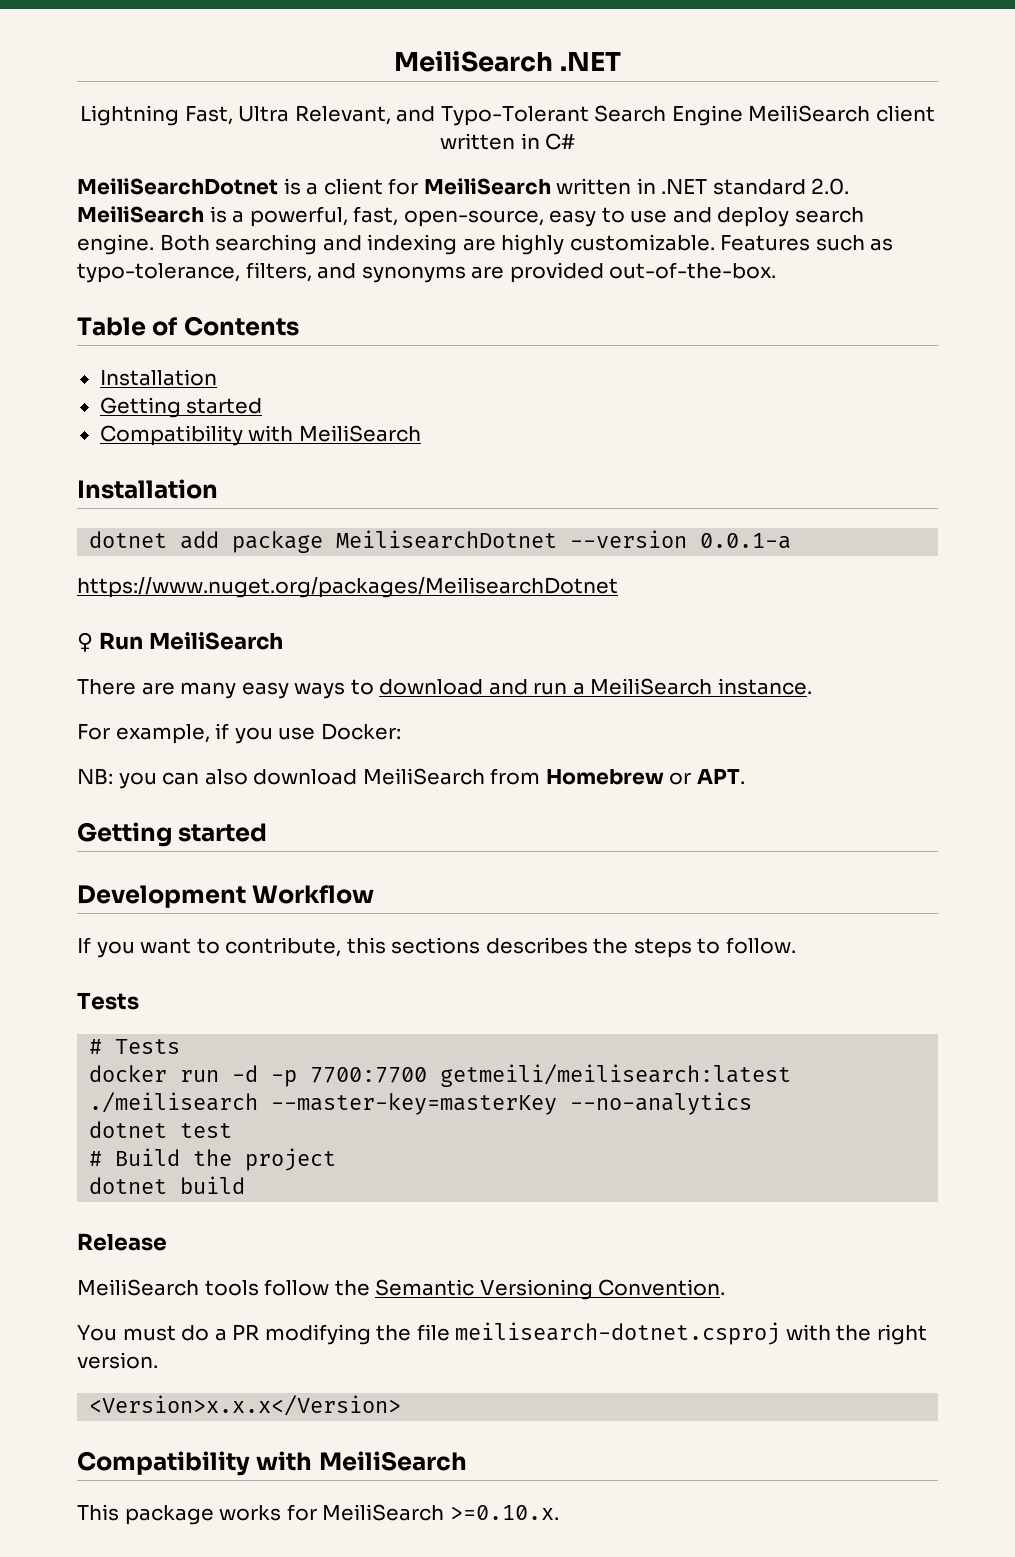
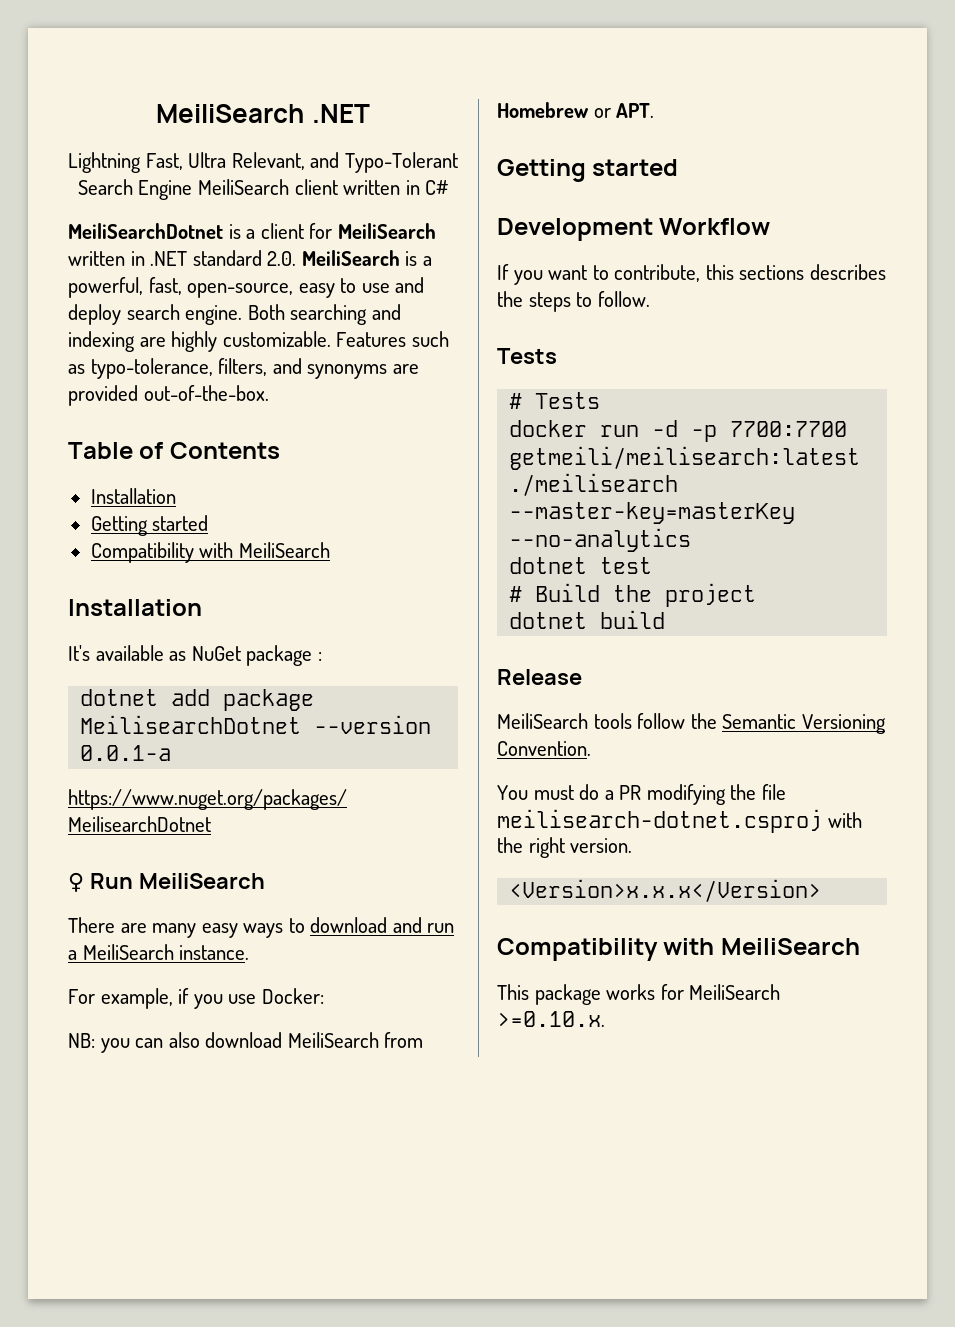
+ It's available as NuGet package :

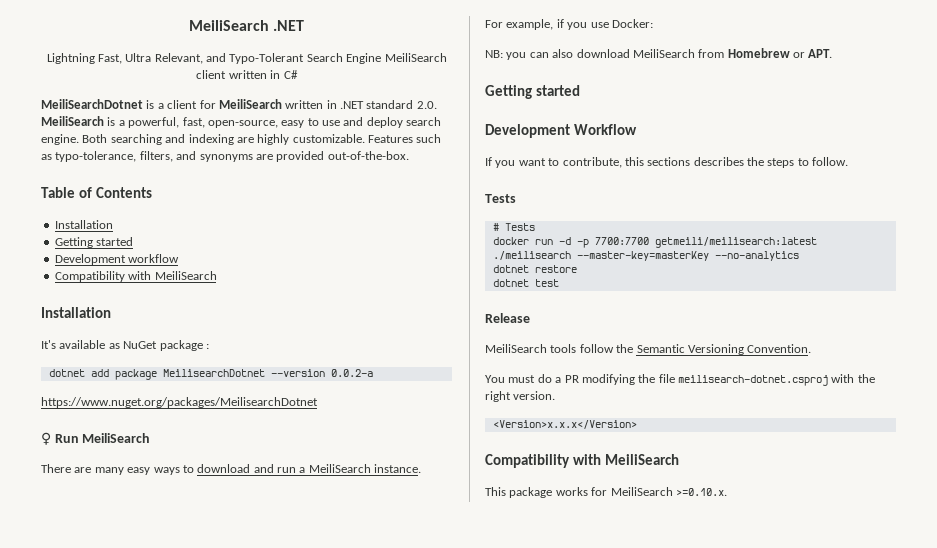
+ Development workflow
- dotnet add package MeilisearchDotnet --version 0.0.1-a
+ dotnet add package MeilisearchDotnet --version 0.0.2-a
+ dotnet restore
  dotnet test
- # Build the project
- dotnet build

